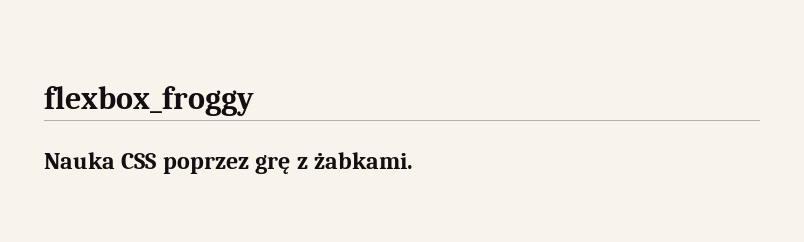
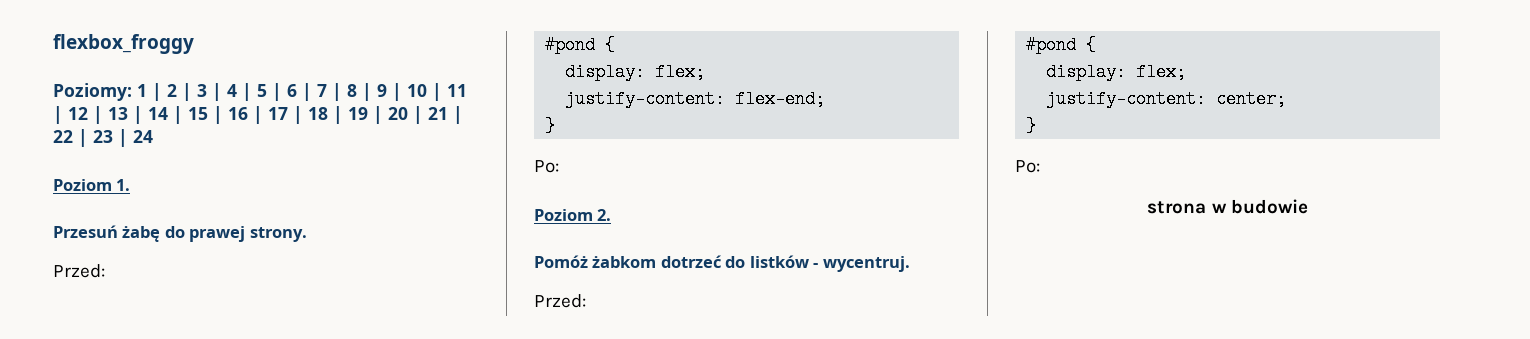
- Nauka CSS poprzez grę z żabkami.
+ Poziomy: 1 | 2 | 3 | 4 | 5 | 6 | 7 | 8 | 9 | 10 | 11 | 12 | 13 | 14 | 15 | 16 | 17 | 18 | 19 | 20 | 21 | 22 | 23 | 24
+ Poziom 1.
+ Przesuń żabę do prawej strony.
+ Przed:
+ #pond {
+ display: flex;
+ justify-content: flex-end;
+ }
+ Po:
+ Poziom 2.
+ Pomóż żabkom dotrzeć do listków - wycentruj.
+ Przed:
+ #pond {
+ display: flex;
+ justify-content: center;
+ }
+ Po:
+ strona w budowie

